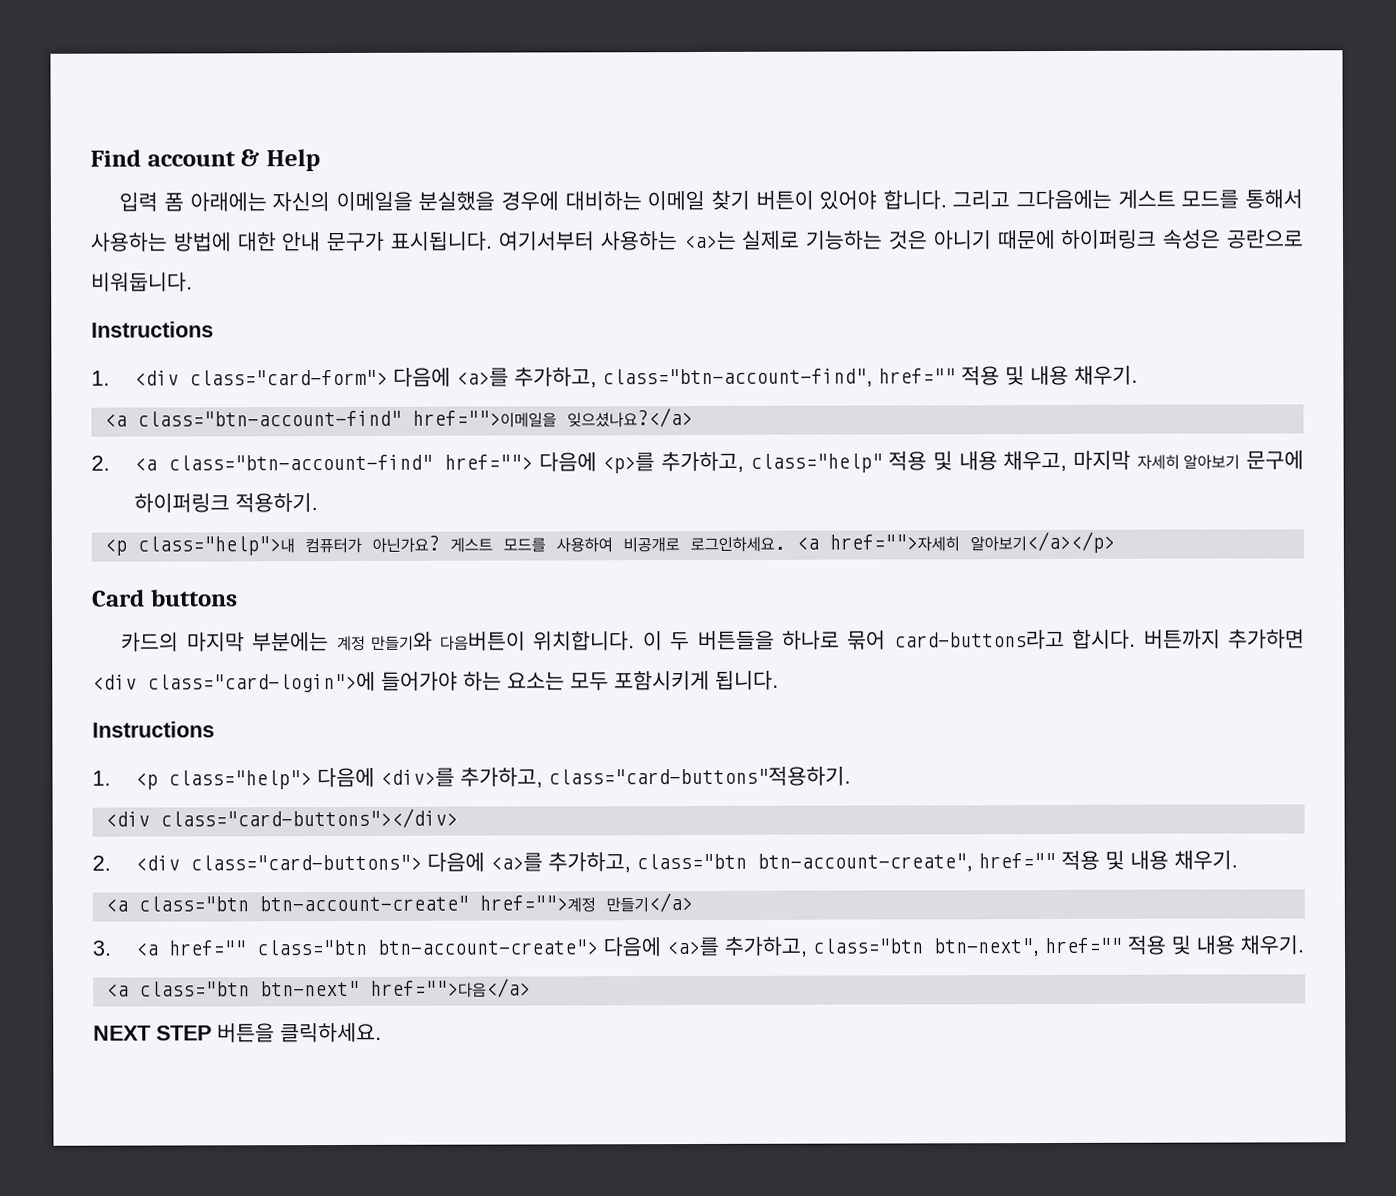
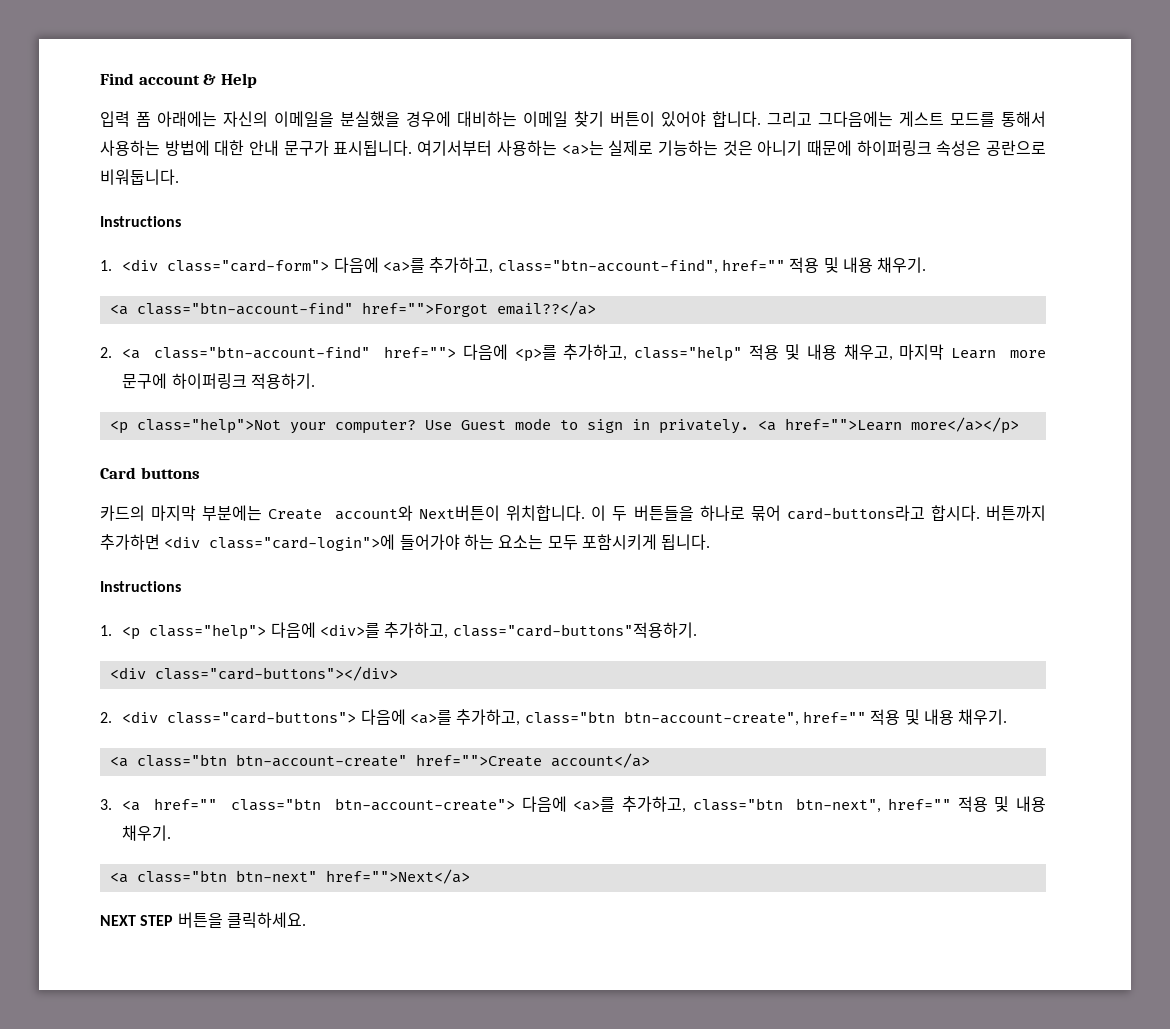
- <a class="btn-account-find" href="">이메일을 잊으셨나요?</a>
+ <a class="btn-account-find" href="">Forgot email??</a>
- 2. <a class="btn-account-find" href=""> 다음에 <p>를 추가하고, class="help" 적용 및 내용 채우고, 마지막 자세히 알아보기 문구에 하이퍼링크 적용하기.
+ 2. <a class="btn-account-find" href=""> 다음에 <p>를 추가하고, class="help" 적용 및 내용 채우고, 마지막 Learn more 문구에 하이퍼링크 적용하기.
- <p class="help">내 컴퓨터가 아닌가요? 게스트 모드를 사용하여 비공개로 로그인하세요. <a href="">자세히 알아보기</a></p>
+ <p class="help">Not your computer? Use Guest mode to sign in privately. <a href="">Learn more</a></p>
- 카드의 마지막 부분에는 계정 만들기와 다음버튼이 위치합니다.
+ 카드의 마지막 부분에는 Create account와 Next버튼이 위치합니다.
- <a class="btn btn-account-create" href="">계정 만들기</a>
+ <a class="btn btn-account-create" href="">Create account</a>
- <a class="btn btn-next" href="">다음</a>
+ <a class="btn btn-next" href="">Next</a>

